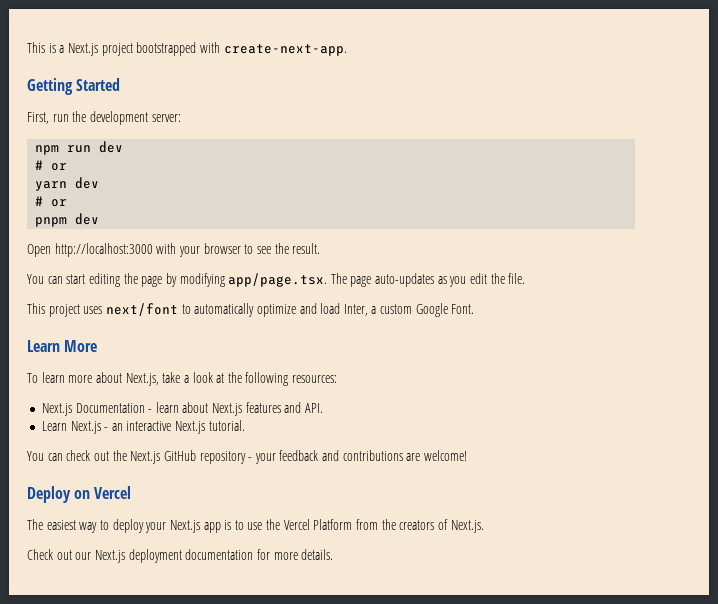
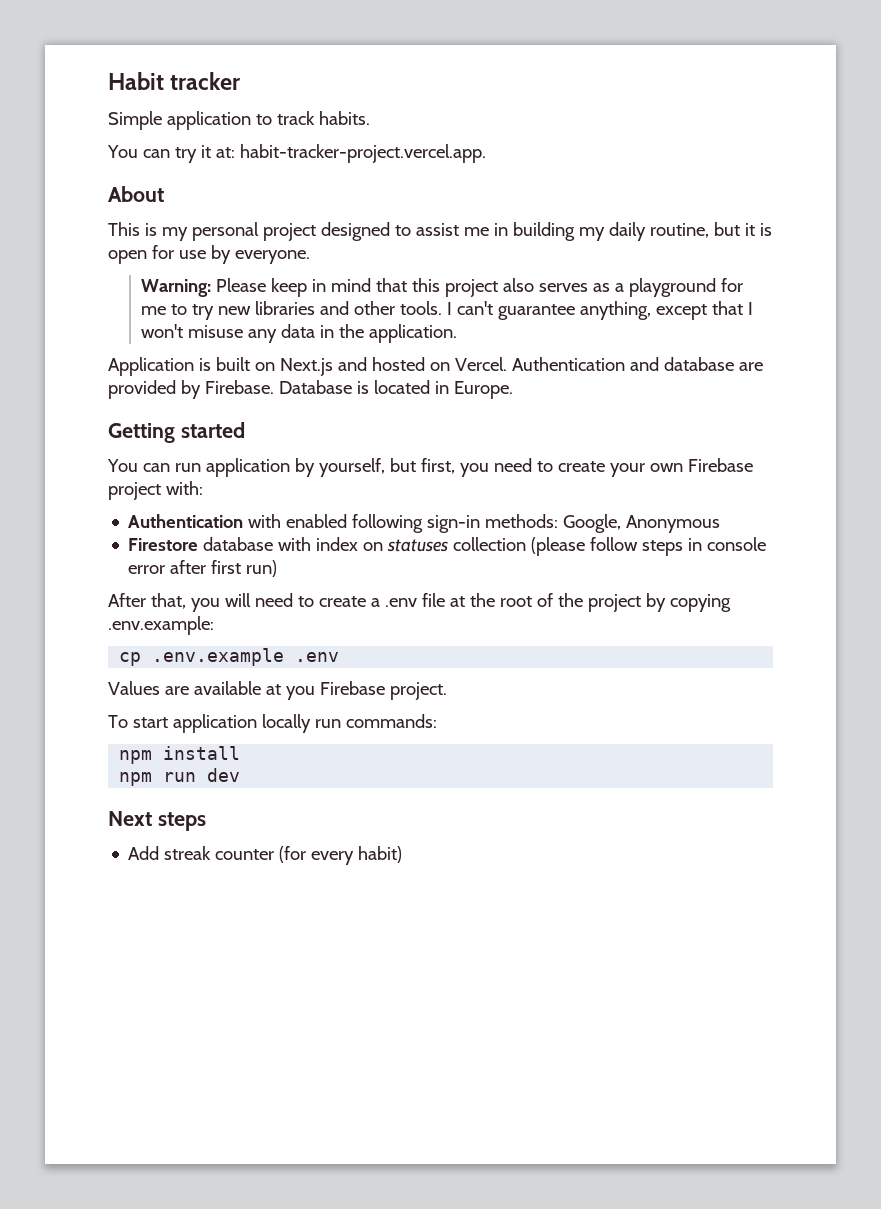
- This is a Next.js project bootstrapped with create-next-app.
- Getting Started
- First, run the development server:
+ Habit tracker
+ Simple application to track habits.
+ You can try it at: habit-tracker-project.vercel.app.
+ About
+ This is my personal project designed to assist me in building my daily routine, but it is open for use by everyone.
+ Warning: Please keep in mind that this project also serves as a playground for me to try new libraries and other tools. I can't guarantee anything, except that I won't misuse any data in the application.
+ Application is built on Next.js and hosted on Vercel. Authentication and database are provided by Firebase. Database is located in Europe.
+ Getting started
+ You can run application by yourself, but first, you need to create your own Firebase project with:
+ Authentication with enabled following sign-in methods: Google, Anonymous
+ Firestore database with index on statuses collection (please follow steps in console error after first run)
+ After that, you will need to create a .env file at the root of the project by copying .env.example:
+ cp .env.example .env
+ Values are available at you Firebase project.
+ To start application locally run commands:
+ npm install
  npm run dev
- # or
- yarn dev
- # or
- pnpm dev
- Open http://localhost:3000 with your browser to see the result.
- You can start editing the page by modifying app/page.tsx. The page auto-updates as you edit the file.
- This project uses next/font to automatically optimize and load Inter, a custom Google Font.
- Learn More
- To learn more about Next.js, take a look at the following resources:
- Next.js Documentation - learn about Next.js features and API.
- Learn Next.js - an interactive Next.js tutorial.
- You can check out the Next.js GitHub repository - your feedback and contributions are welcome!
- Deploy on Vercel
- The easiest way to deploy your Next.js app is to use the Vercel Platform from the creators of Next.js.
- Check out our Next.js deployment documentation for more details.
+ Next steps
+ Add streak counter (for every habit)

